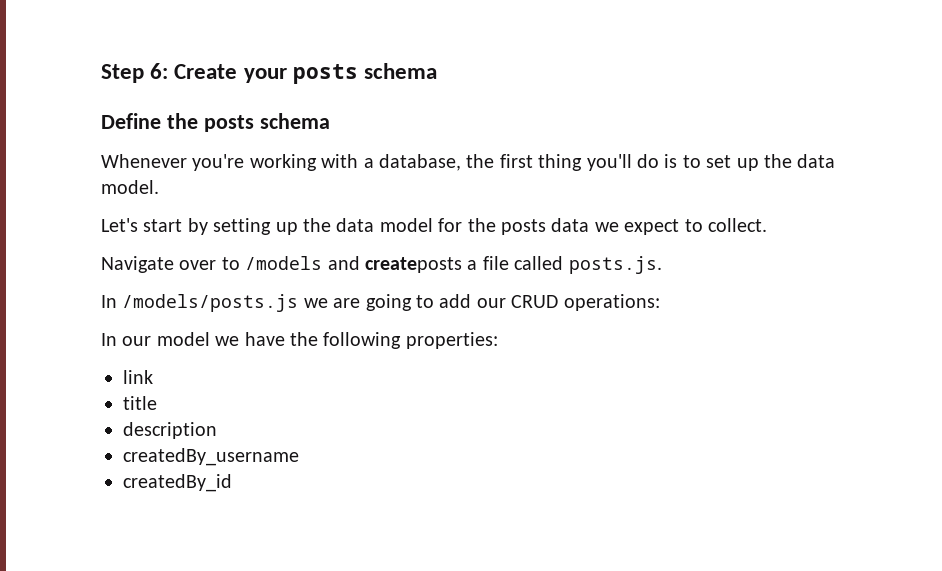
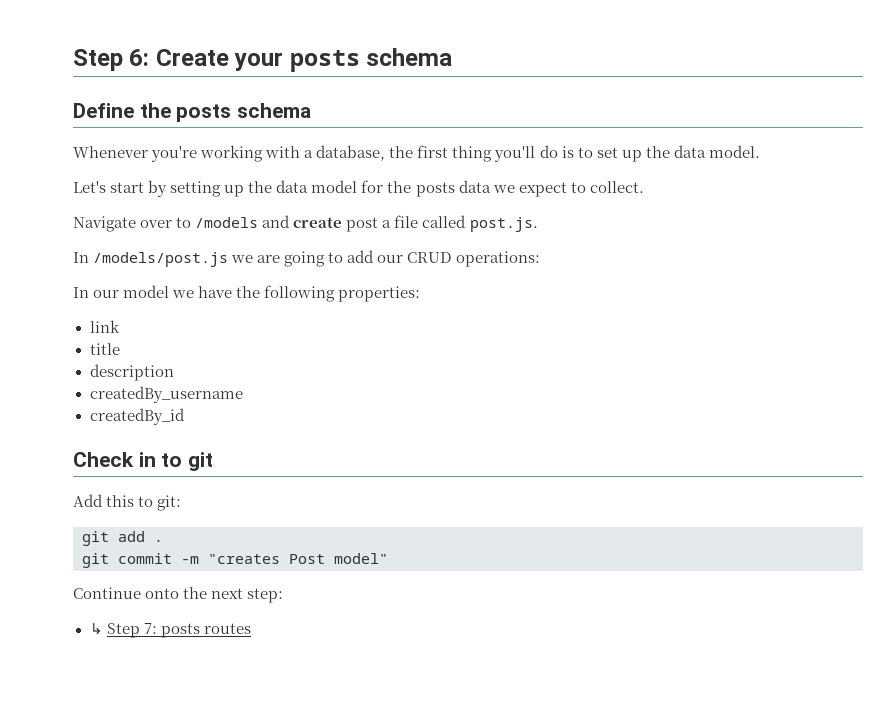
- Navigate over to /models and createposts a file called posts.js.
- In /models/posts.js we are going to add our CRUD operations:
+ Navigate over to /models and create post a file called post.js.
+ In /models/post.js we are going to add our CRUD operations:
+ Check in to git
+ Add this to git:
+ git add .
+ git commit -m "creates Post model"
+ Continue onto the next step:
+ ↳ Step 7: posts routes

